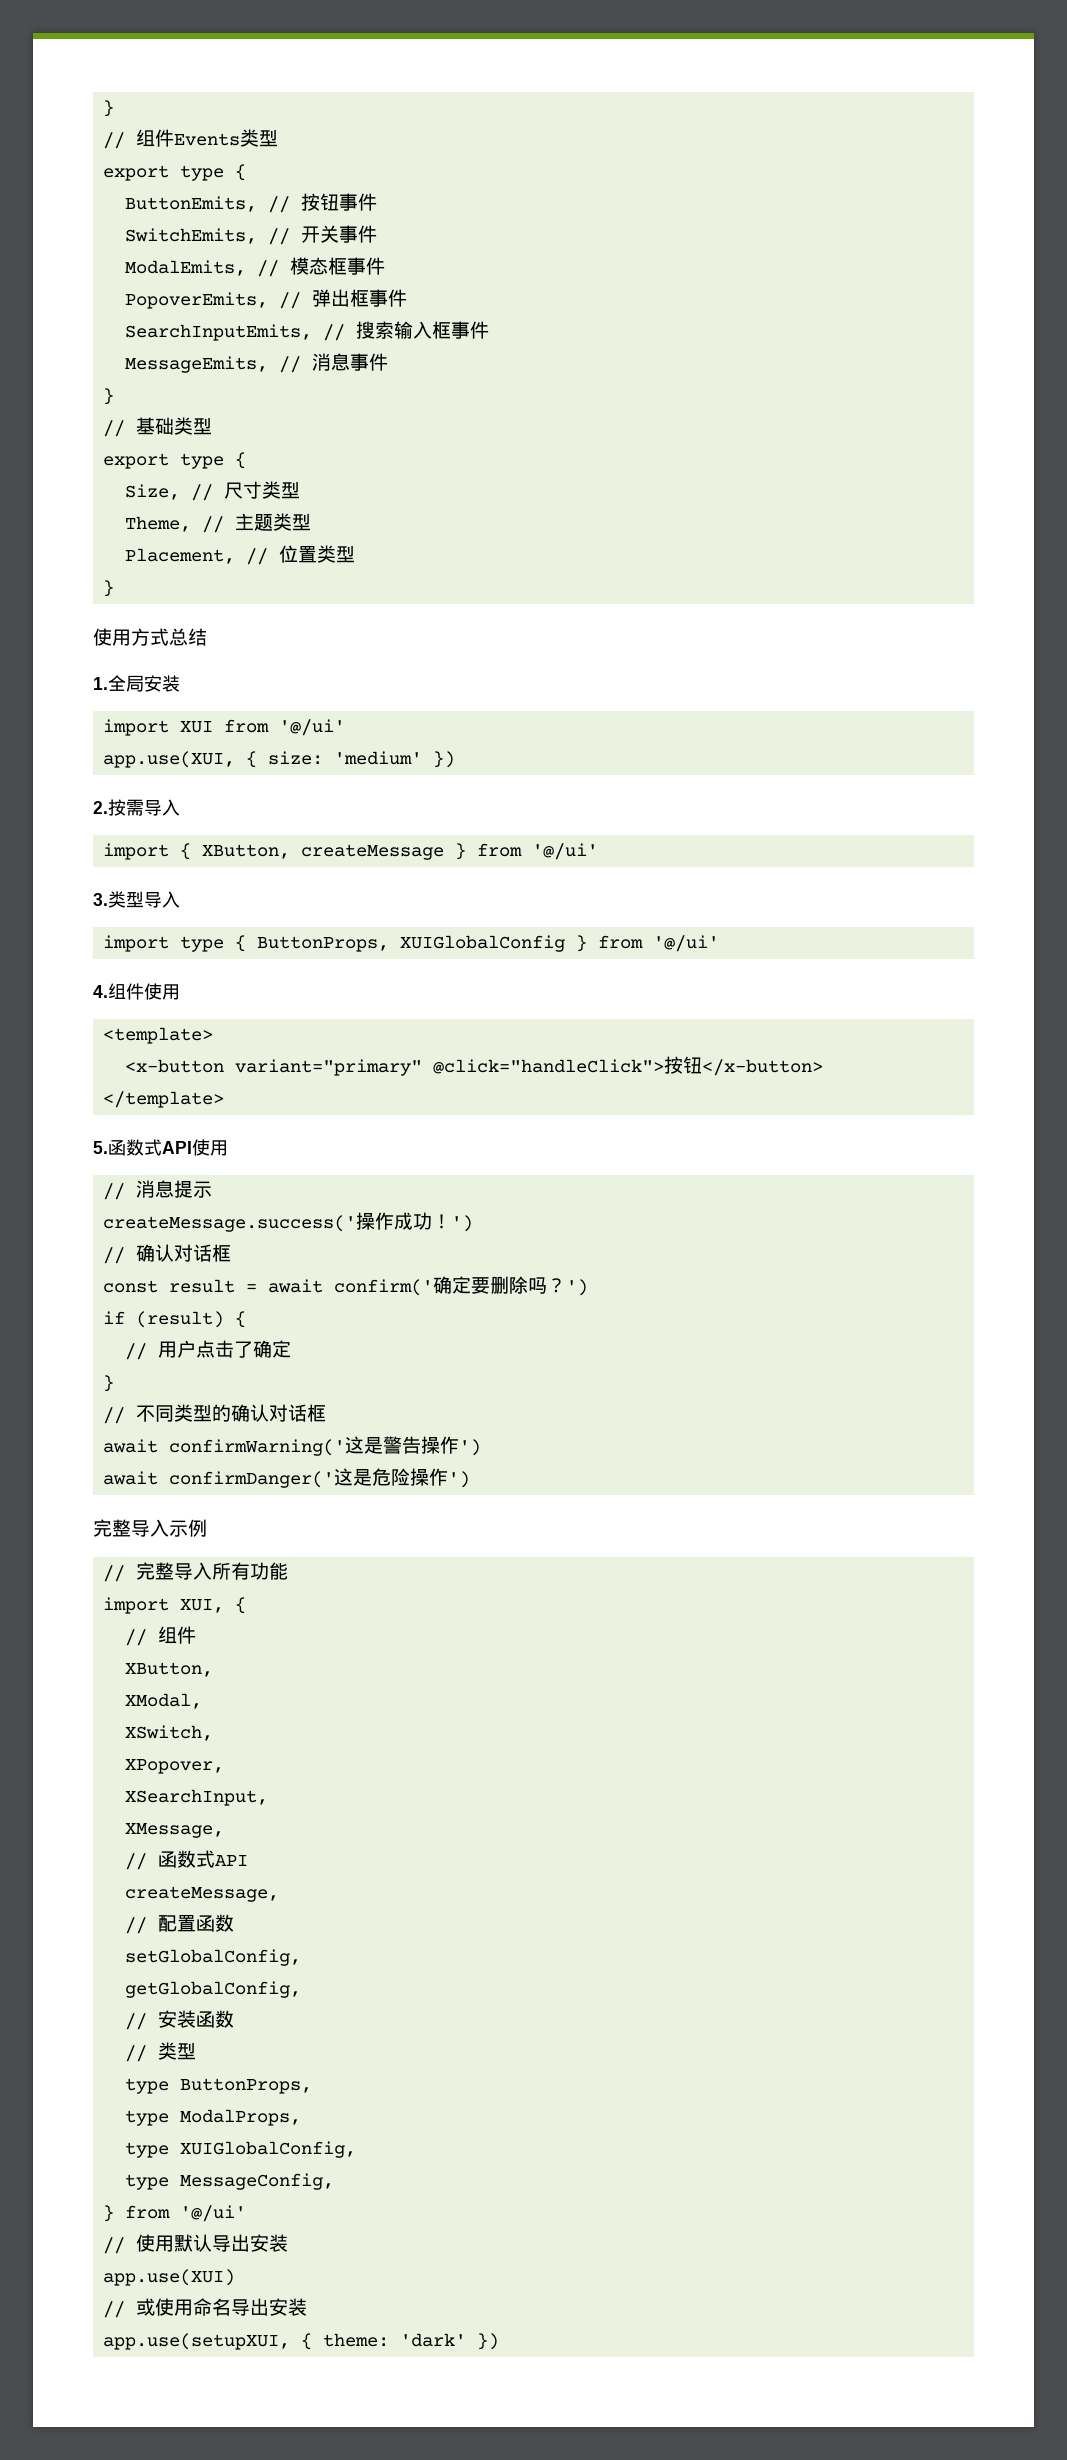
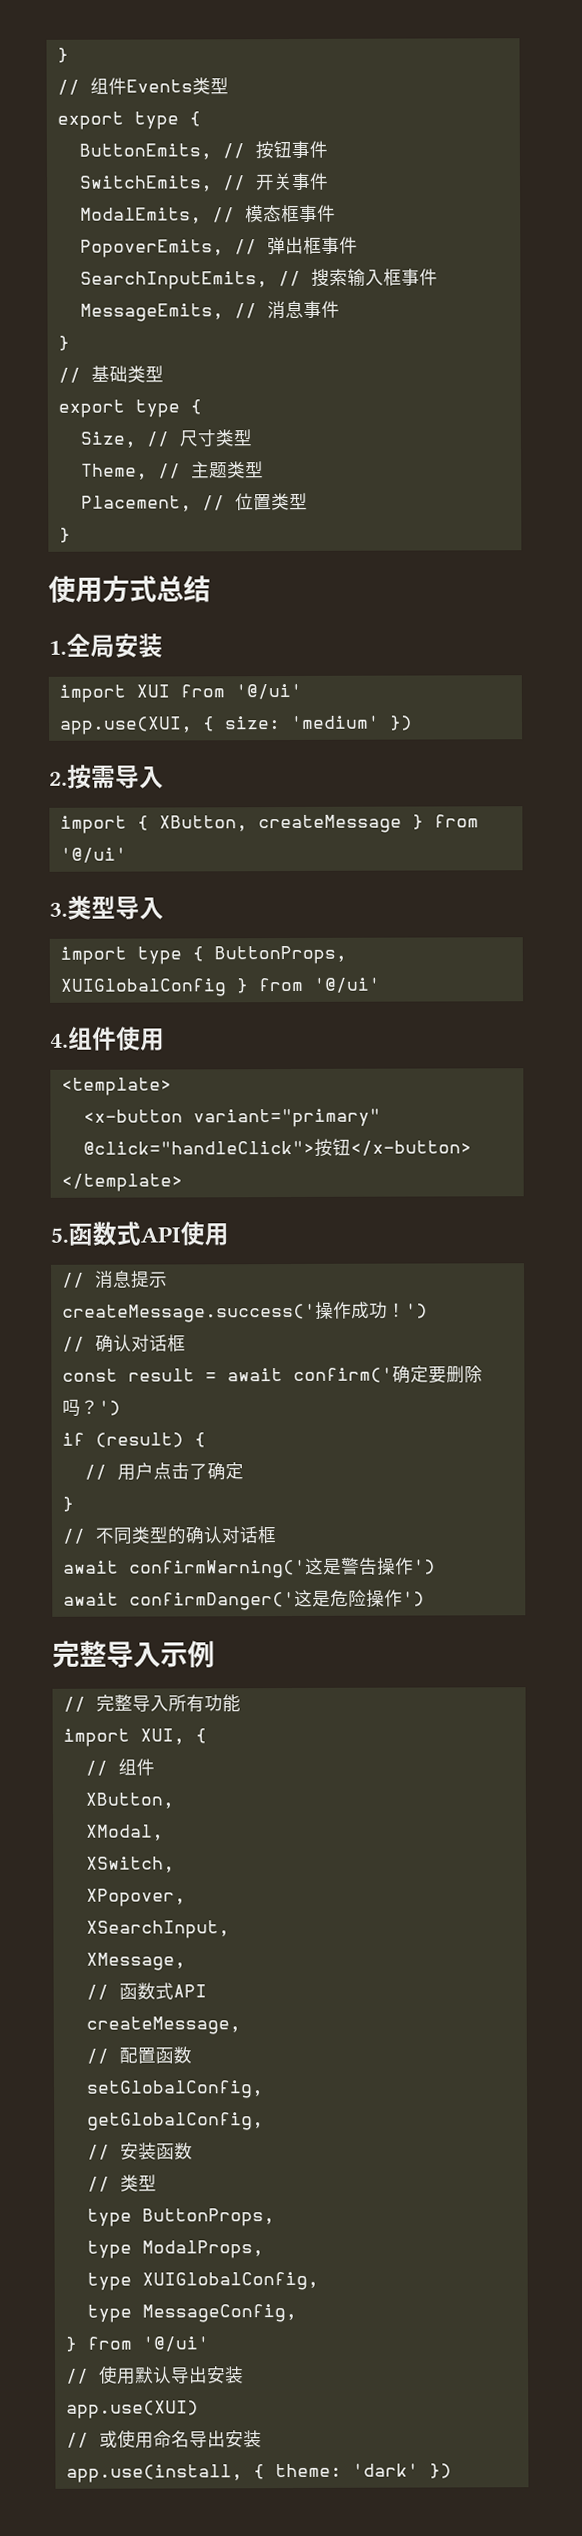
- app.use(setupXUI, { theme: 'dark' })
+ app.use(install, { theme: 'dark' })

